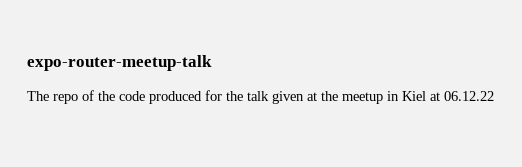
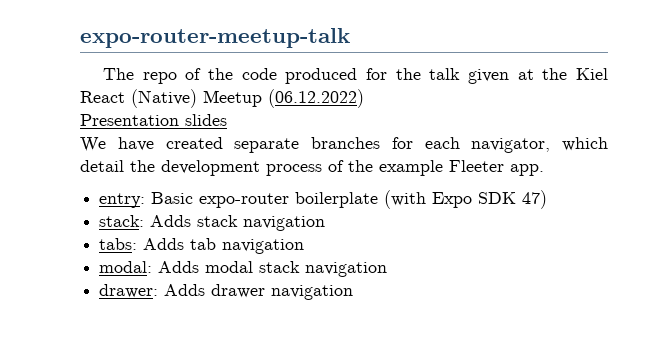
- The repo of the code produced for the talk given at the meetup in Kiel at 06.12.22
+ The repo of the code produced for the talk given at the Kiel React (Native) Meetup (06.12.2022)
+ Presentation slides
+ We have created separate branches for each navigator, which detail the development process of the example Fleeter app.
+ entry: Basic expo-router boilerplate (with Expo SDK 47)
+ stack: Adds stack navigation
+ tabs: Adds tab navigation
+ modal: Adds modal stack navigation
+ drawer: Adds drawer navigation

